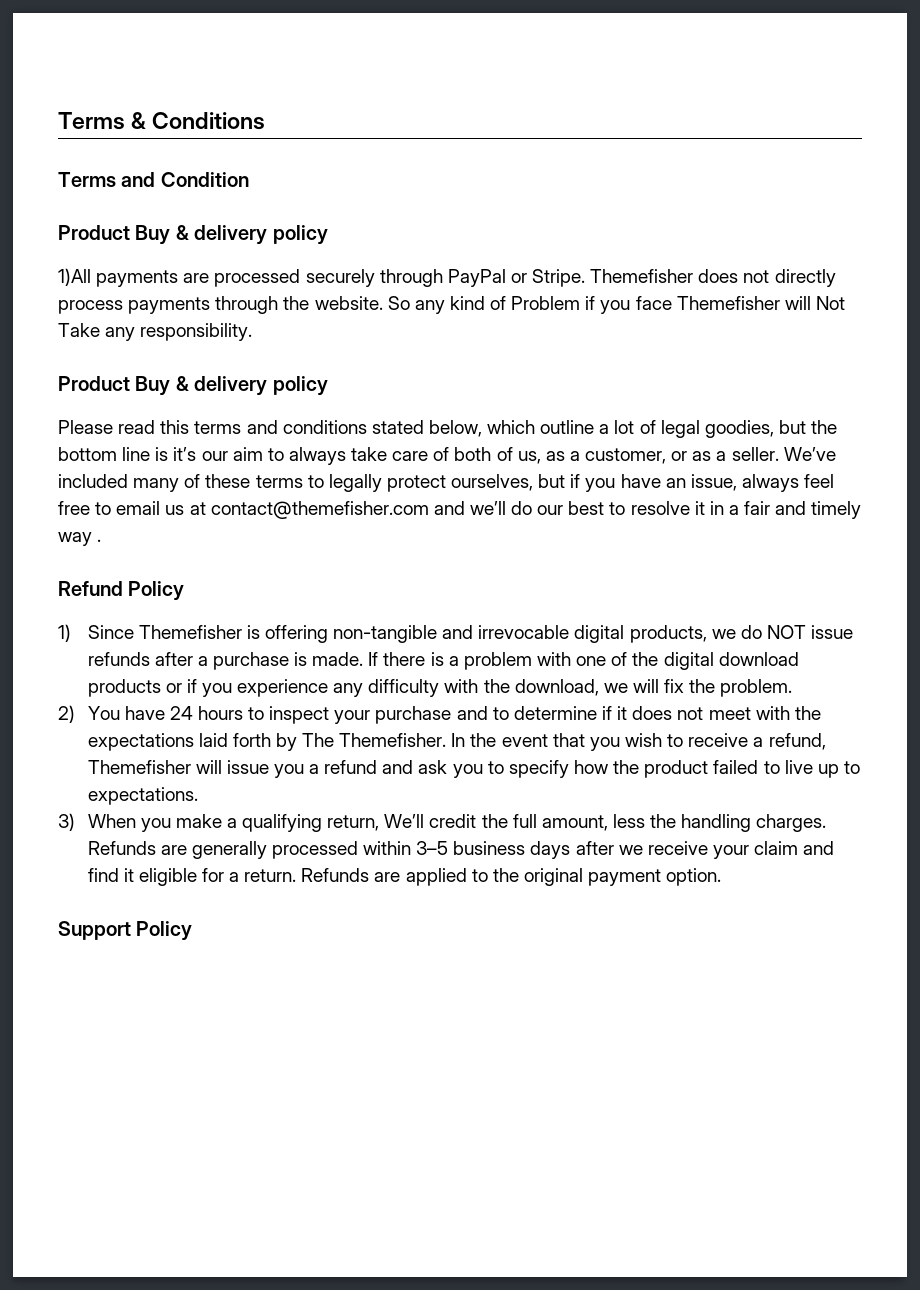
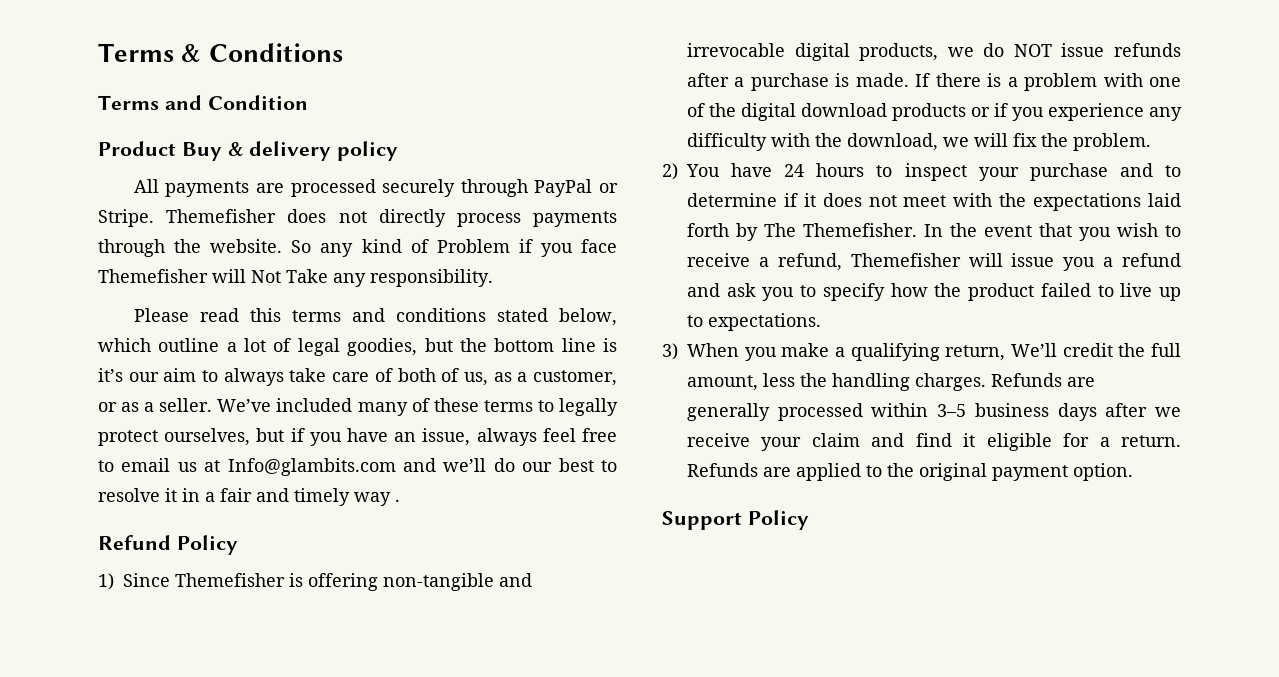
- 1)All payments are processed securely through PayPal or Stripe.
+ All payments are processed securely through PayPal or Stripe.
  So any kind of Problem if you face Themefisher will Not Take any responsibility.
- Product Buy & delivery policy
- We’ve included many of these terms to legally protect ourselves, but if you have an issue, always feel free to email us at contact@themefisher.com and we’ll do our best to resolve it in a fair and timely way .
+ We’ve included many of these terms to legally protect ourselves, but if you have an issue, always feel free to email us at Info@glambits.com and we’ll do our best to resolve it in a fair and timely way .

